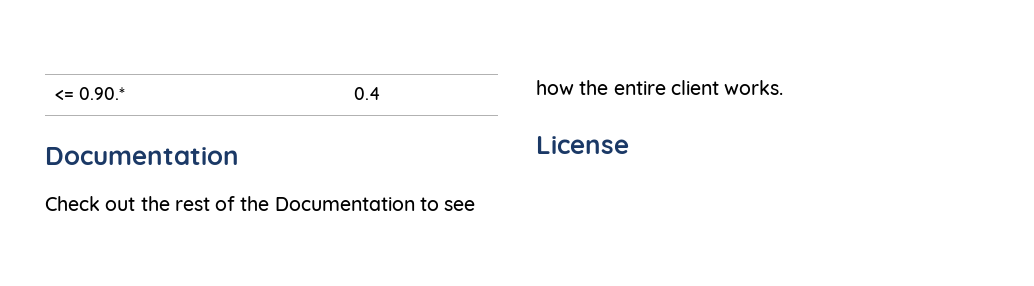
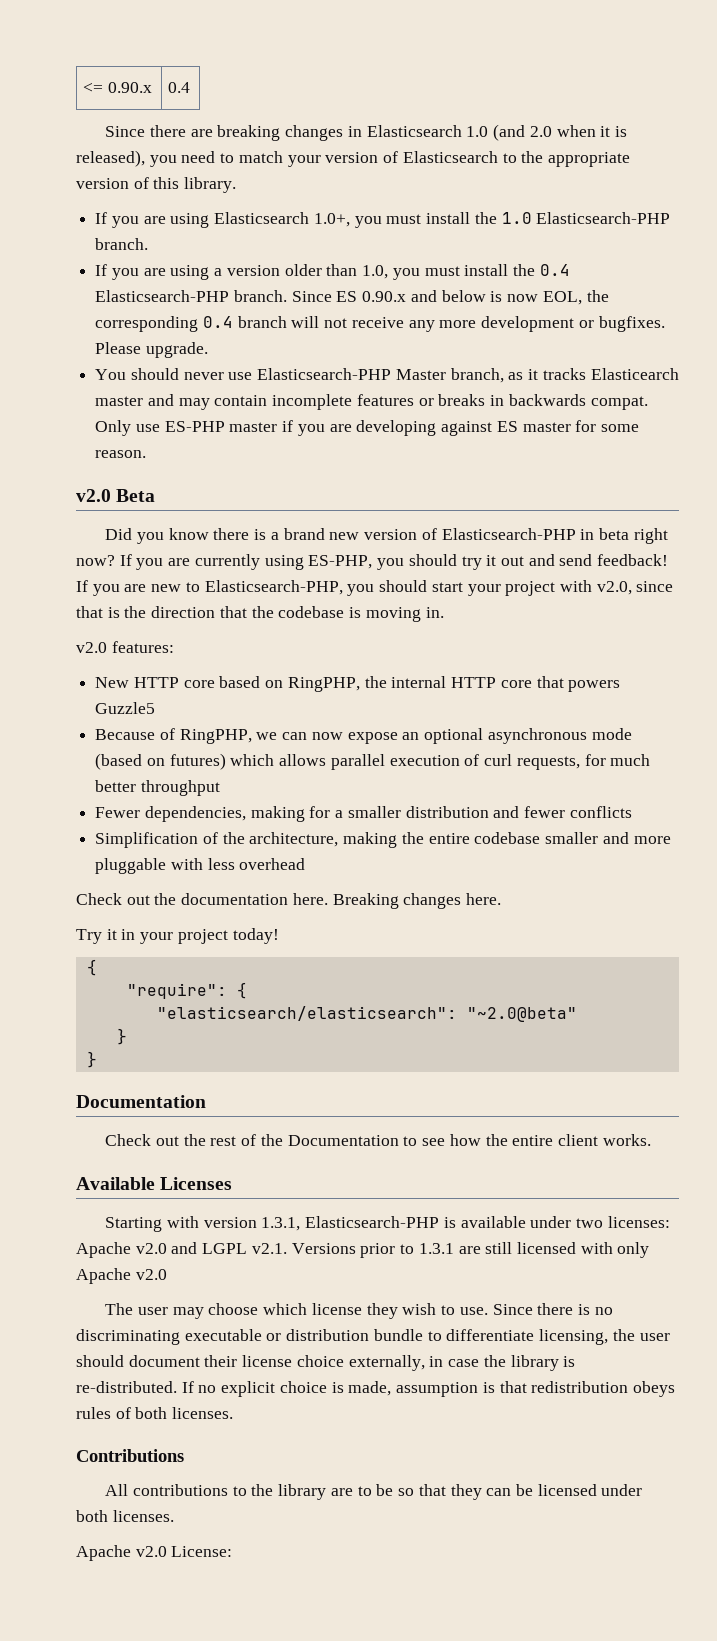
- <= 0.90.* | 0.4
+ <= 0.90.x | 0.4
+ Since there are breaking changes in Elasticsearch 1.0 (and 2.0 when it is released), you need to match your version of Elasticsearch to the appropriate version of this library.
+ If you are using Elasticsearch 1.0+, you must install the 1.0 Elasticsearch-PHP branch.
+ If you are using a version older than 1.0, you must install the 0.4 Elasticsearch-PHP branch. Since ES 0.90.x and below is now EOL, the corresponding 0.4 branch will not receive any more development or bugfixes. Please upgrade.
+ You should never use Elasticsearch-PHP Master branch, as it tracks Elasticearch master and may contain incomplete features or breaks in backwards compat. Only use ES-PHP master if you are developing against ES master for some reason.
+ v2.0 Beta
+ Did you know there is a brand new version of Elasticsearch-PHP in beta right now? If you are currently using ES-PHP, you should try it out and send feedback! If you are new to Elasticsearch-PHP, you should start your project with v2.0, since that is the direction that the codebase is moving in.
+ v2.0 features:
+ New HTTP core based on RingPHP, the internal HTTP core that powers Guzzle5
+ Because of RingPHP, we can now expose an optional asynchronous mode (based on futures) which allows parallel execution of curl requests, for much better throughput
+ Fewer dependencies, making for a smaller distribution and fewer conflicts
+ Simplification of the architecture, making the entire codebase smaller and more pluggable with less overhead
+ Check out the documentation here. Breaking changes here.
+ Try it in your project today!
+ {
+ "require": {
+ "elasticsearch/elasticsearch": "~2.0@beta"
+ }
+ }
- License
+ Available Licenses
+ Starting with version 1.3.1, Elasticsearch-PHP is available under two licenses: Apache v2.0 and LGPL v2.1. Versions prior to 1.3.1 are still licensed with only Apache v2.0
+ The user may choose which license they wish to use. Since there is no discriminating executable or distribution bundle to differentiate licensing, the user should document their license choice externally, in case the library is re-distributed. If no explicit choice is made, assumption is that redistribution obeys rules of both licenses.
+ Contributions
+ All contributions to the library are to be so that they can be licensed under both licenses.
+ Apache v2.0 License:

